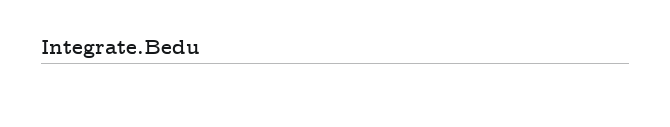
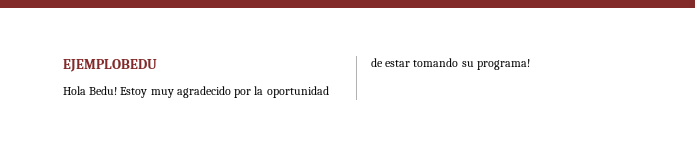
- Integrate.Bedu
+ EJEMPLOBEDU
+ Hola Bedu! Estoy muy agradecido por la oportunidad de estar tomando su programa!

